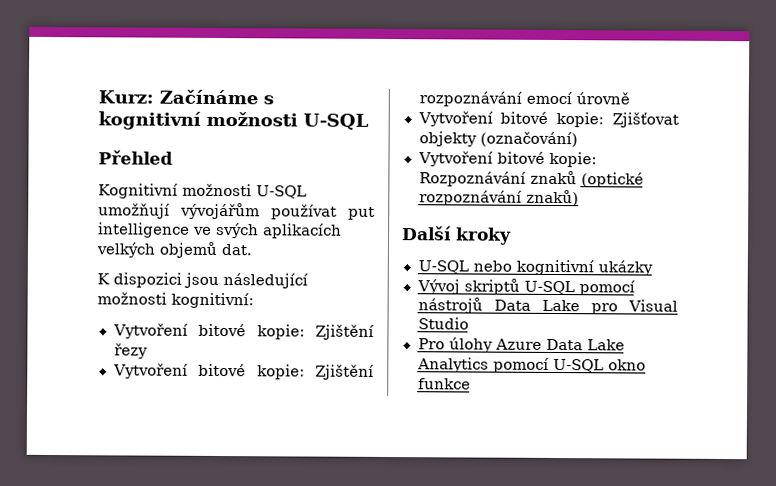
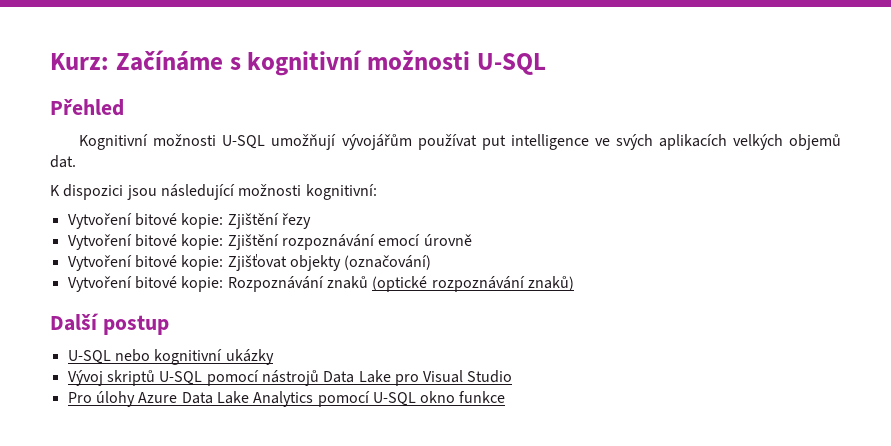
- Další kroky
+ Další postup

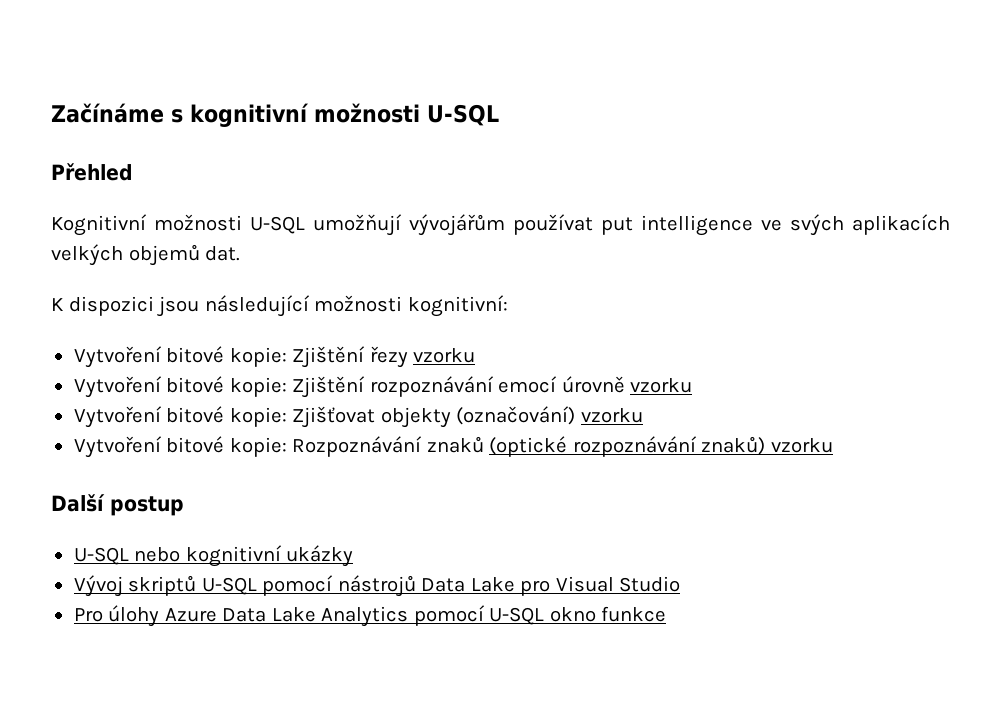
- Kurz: Začínáme s kognitivní možnosti U-SQL
+ Začínáme s kognitivní možnosti U-SQL
- Vytvoření bitové kopie: Zjištění řezy
+ Vytvoření bitové kopie: Zjištění řezy vzorku
- Vytvoření bitové kopie: Zjištění rozpoznávání emocí úrovně
+ Vytvoření bitové kopie: Zjištění rozpoznávání emocí úrovně vzorku
- Vytvoření bitové kopie: Zjišťovat objekty (označování)
+ Vytvoření bitové kopie: Zjišťovat objekty (označování) vzorku
- Vytvoření bitové kopie: Rozpoznávání znaků (optické rozpoznávání znaků)
+ Vytvoření bitové kopie: Rozpoznávání znaků (optické rozpoznávání znaků) vzorku

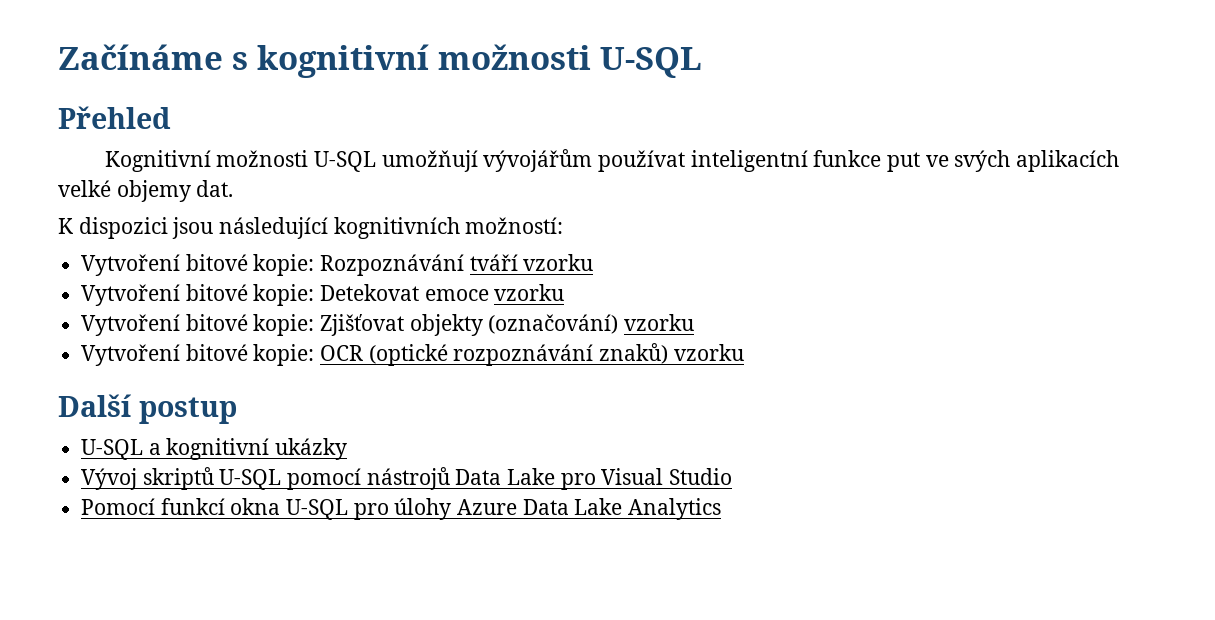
- Kognitivní možnosti U-SQL umožňují vývojářům používat put intelligence ve svých aplikacích velkých objemů dat.
+ Kognitivní možnosti U-SQL umožňují vývojářům používat inteligentní funkce put ve svých aplikacích velké objemy dat.
- K dispozici jsou následující možnosti kognitivní:
- Vytvoření bitové kopie: Zjištění řezy vzorku
- Vytvoření bitové kopie: Zjištění rozpoznávání emocí úrovně vzorku
+ K dispozici jsou následující kognitivních možností:
+ Vytvoření bitové kopie: Rozpoznávání tváří vzorku
+ Vytvoření bitové kopie: Detekovat emoce vzorku
- Vytvoření bitové kopie: Rozpoznávání znaků (optické rozpoznávání znaků) vzorku
+ Vytvoření bitové kopie: OCR (optické rozpoznávání znaků) vzorku
- U-SQL nebo kognitivní ukázky
+ U-SQL a kognitivní ukázky
- Pro úlohy Azure Data Lake Analytics pomocí U-SQL okno funkce
+ Pomocí funkcí okna U-SQL pro úlohy Azure Data Lake Analytics

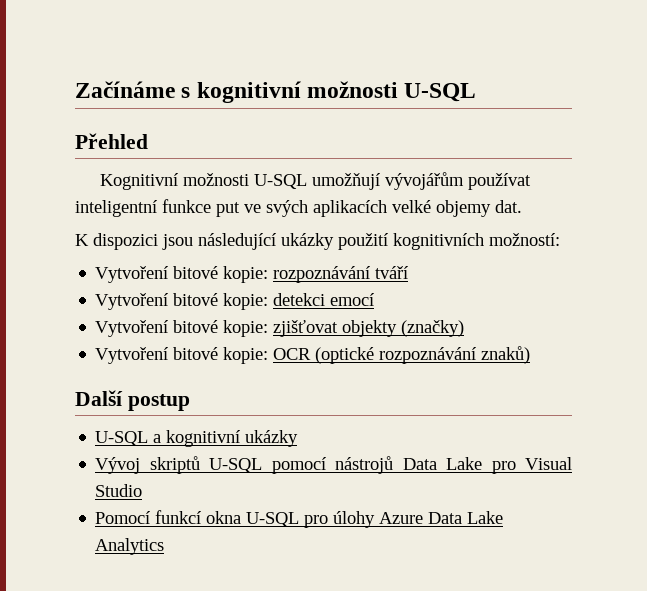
- K dispozici jsou následující kognitivních možností:
+ K dispozici jsou následující ukázky použití kognitivních možností:
- Vytvoření bitové kopie: Rozpoznávání tváří vzorku
- Vytvoření bitové kopie: Detekovat emoce vzorku
- Vytvoření bitové kopie: Zjišťovat objekty (označování) vzorku
+ Vytvoření bitové kopie: rozpoznávání tváří
+ Vytvoření bitové kopie: detekci emocí
+ Vytvoření bitové kopie: zjišťovat objekty (značky)
- Vytvoření bitové kopie: OCR (optické rozpoznávání znaků) vzorku
+ Vytvoření bitové kopie: OCR (optické rozpoznávání znaků)

